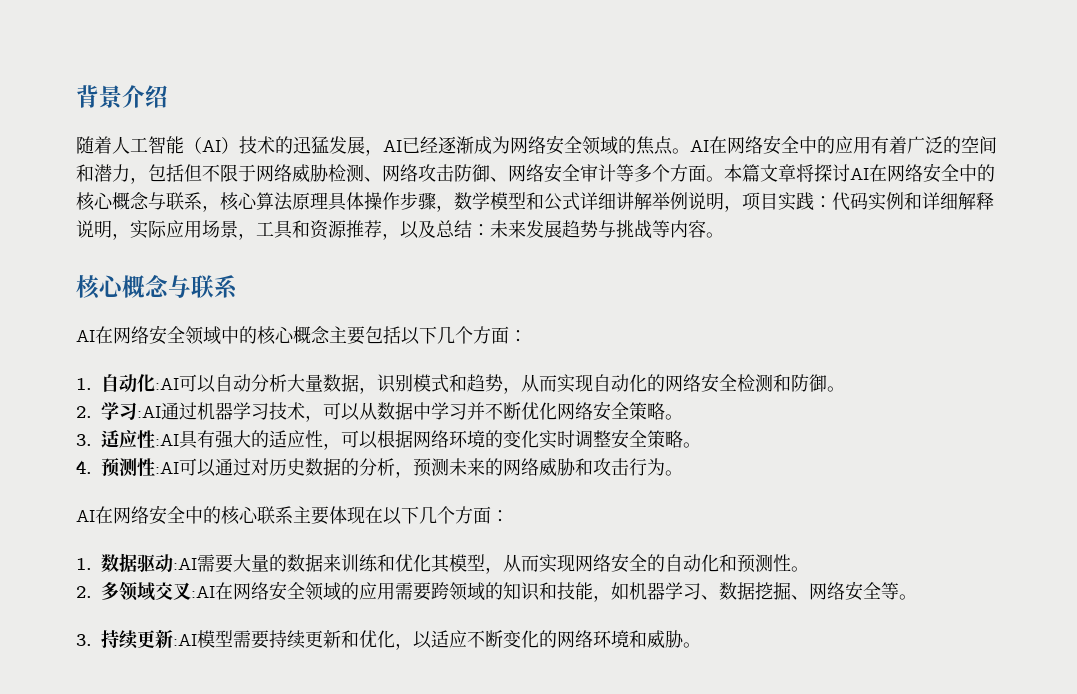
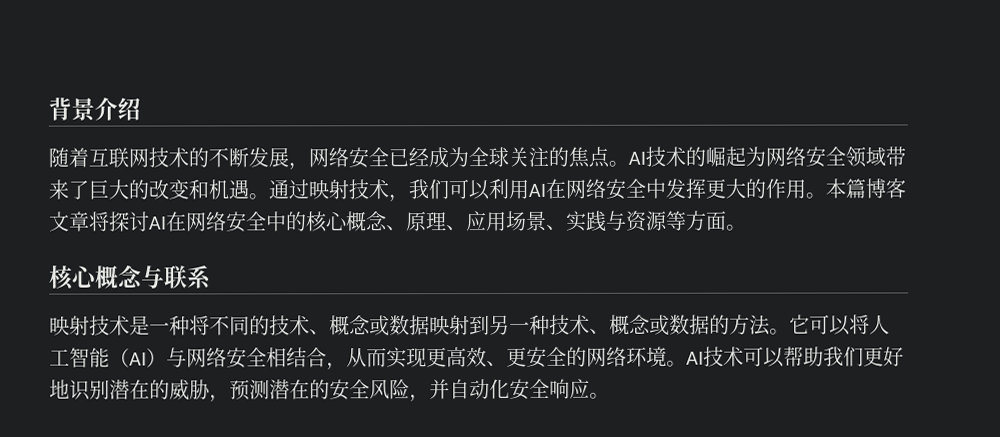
- 随着人工智能（AI）技术的迅猛发展，AI已经逐渐成为网络安全领域的焦点。AI在网络安全中的应用有着广泛的空间和潜力，包括但不限于网络威胁检测、网络攻击防御、网络安全审计等多个方面。本篇文章将探讨AI在网络安全中的核心概念与联系，核心算法原理具体操作步骤，数学模型和公式详细讲解举例说明，项目实践：代码实例和详细解释说明，实际应用场景，工具和资源推荐，以及总结：未来发展趋势与挑战等内容。
+ 随着互联网技术的不断发展，网络安全已经成为全球关注的焦点。AI技术的崛起为网络安全领域带来了巨大的改变和机遇。通过映射技术，我们可以利用AI在网络安全中发挥更大的作用。本篇博客文章将探讨AI在网络安全中的核心概念、原理、应用场景、实践与资源等方面。
  核心概念与联系
- AI在网络安全领域中的核心概念主要包括以下几个方面：
- 1.自动化:AI可以自动分析大量数据，识别模式和趋势，从而实现自动化的网络安全检测和防御。
- 2.学习:AI通过机器学习技术，可以从数据中学习并不断优化网络安全策略。
- 3.适应性:AI具有强大的适应性，可以根据网络环境的变化实时调整安全策略。
- 4.预测性:AI可以通过对历史数据的分析，预测未来的网络威胁和攻击行为。
- AI在网络安全中的核心联系主要体现在以下几个方面：
- 1.数据驱动:AI需要大量的数据来训练和优化其模型，从而实现网络安全的自动化和预测性。
- 2.多领域交叉:AI在网络安全领域的应用需要跨领域的知识和技能，如机器学习、数据挖掘、网络安全等。
- 3.持续更新:AI模型需要持续更新和优化，以适应不断变化的网络环境和威胁。
+ 映射技术是一种将不同的技术、概念或数据映射到另一种技术、概念或数据的方法。它可以将人工智能（AI）与网络安全相结合，从而实现更高效、更安全的网络环境。AI技术可以帮助我们更好地识别潜在的威胁，预测潜在的安全风险，并自动化安全响应。

